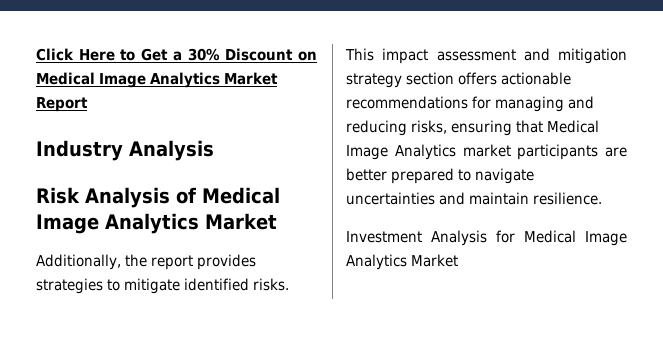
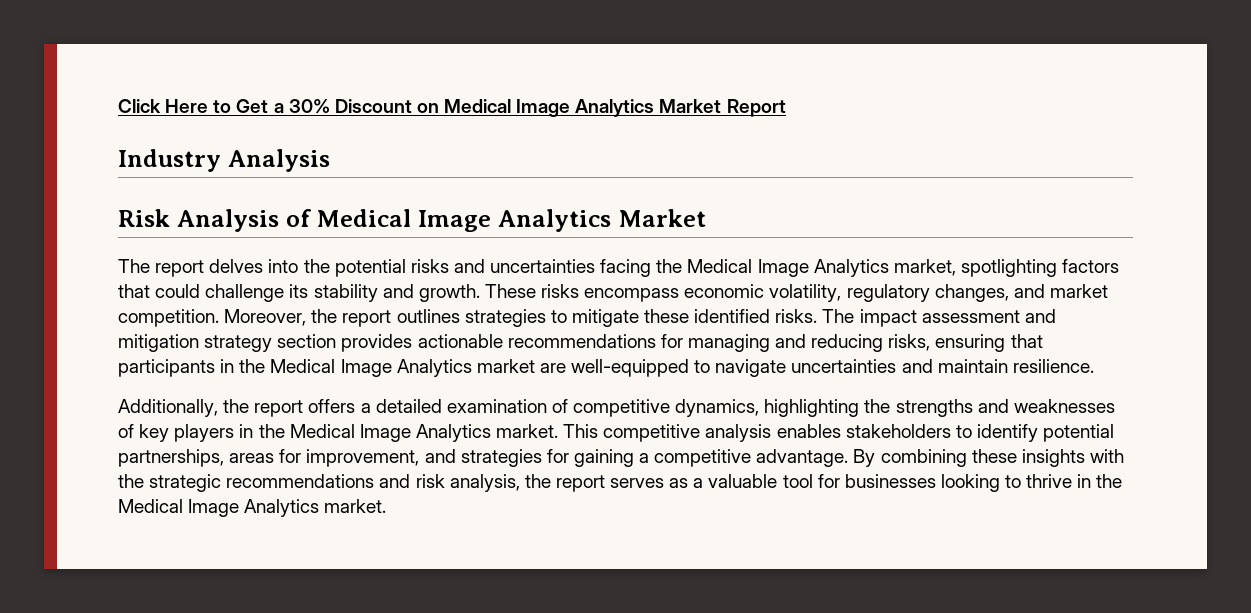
- Additionally, the report provides strategies to mitigate identified risks.
+ The report delves into the potential risks and uncertainties facing the Medical Image Analytics market, spotlighting factors that could challenge its stability and growth. These risks encompass economic volatility, regulatory changes, and market competition. Moreover, the report outlines strategies to mitigate these identified risks.
- This impact assessment and mitigation strategy section offers actionable recommendations for managing and reducing risks, ensuring that Medical Image Analytics market participants are better prepared to navigate uncertainties and maintain resilience.
+ The impact assessment and mitigation strategy section provides actionable recommendations for managing and reducing risks, ensuring that participants in the Medical Image Analytics market are well-equipped to navigate uncertainties and maintain resilience.
- Investment Analysis for Medical Image Analytics Market
+ Additionally, the report offers a detailed examination of competitive dynamics, highlighting the strengths and weaknesses of key players in the Medical Image Analytics market. This competitive analysis enables stakeholders to identify potential partnerships, areas for improvement, and strategies for gaining a competitive advantage. By combining these insights with the strategic recommendations and risk analysis, the report serves as a valuable tool for businesses looking to thrive in the Medical Image Analytics market.

